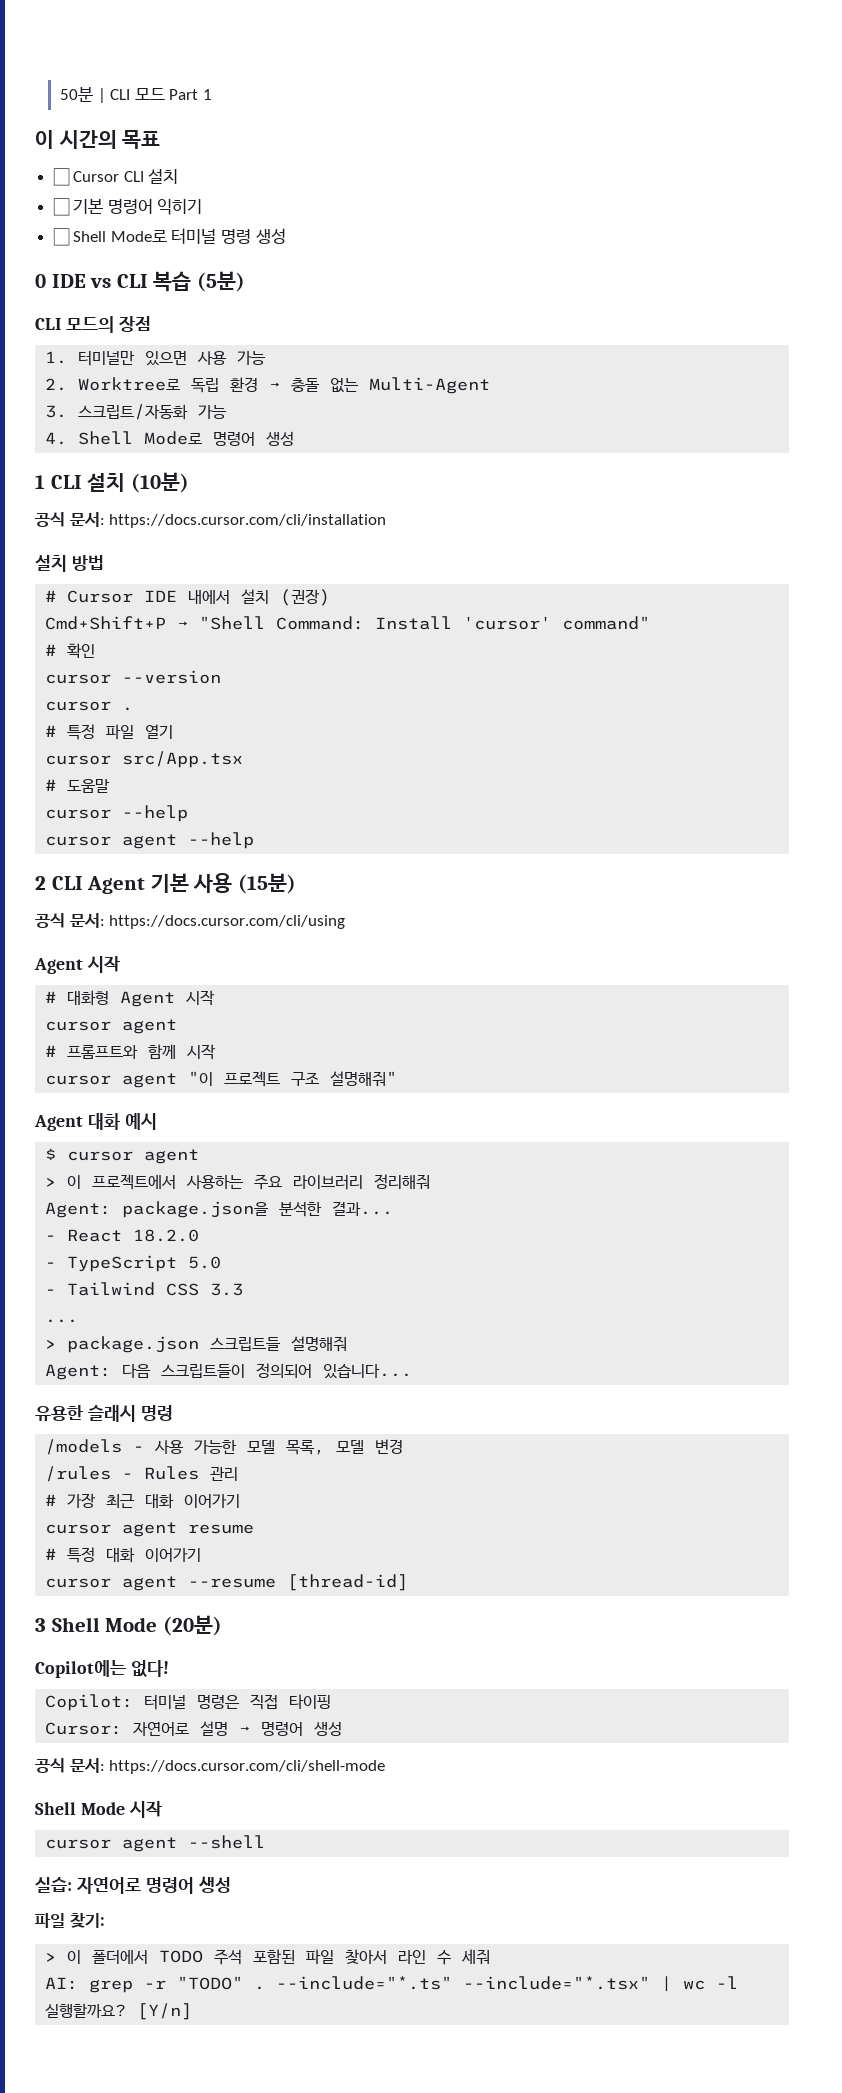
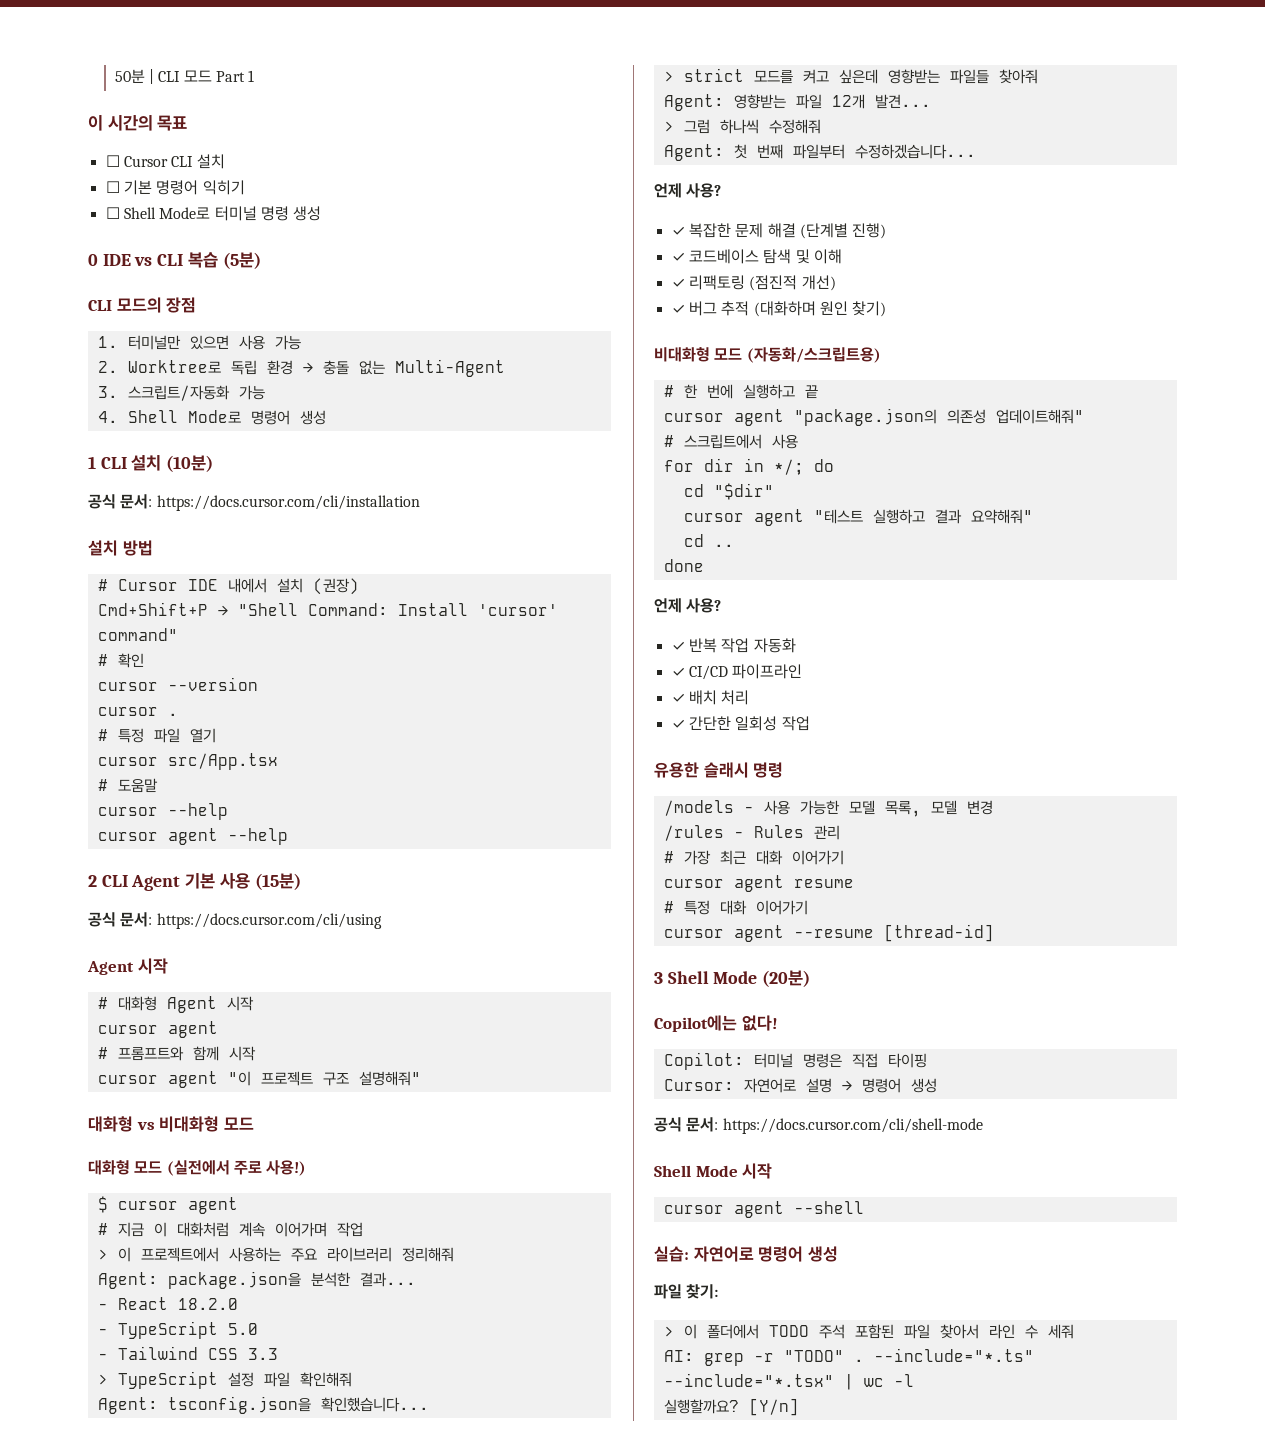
- Agent 대화 예시
+ 대화형 vs 비대화형 모드
+ 대화형 모드 (실전에서 주로 사용!)
  $ cursor agent
+ # 지금 이 대화처럼 계속 이어가며 작업
- ...
- > package.json 스크립트들 설명해줘
- Agent: 다음 스크립트들이 정의되어 있습니다...
+ > TypeScript 설정 파일 확인해줘
+ Agent: tsconfig.json을 확인했습니다...
+ > strict 모드를 켜고 싶은데 영향받는 파일들 찾아줘
+ Agent: 영향받는 파일 12개 발견...
+ > 그럼 하나씩 수정해줘
+ Agent: 첫 번째 파일부터 수정하겠습니다...
+ 언제 사용?
+ ✓ 복잡한 문제 해결 (단계별 진행)
+ ✓ 코드베이스 탐색 및 이해
+ ✓ 리팩토링 (점진적 개선)
+ ✓ 버그 추적 (대화하며 원인 찾기)
+ 비대화형 모드 (자동화/스크립트용)
+ # 한 번에 실행하고 끝
+ cursor agent "package.json의 의존성 업데이트해줘"
+ # 스크립트에서 사용
+ for dir in */; do
+ cd "$dir"
+ cursor agent "테스트 실행하고 결과 요약해줘"
+ cd ..
+ done
+ 언제 사용?
+ ✓ 반복 작업 자동화
+ ✓ CI/CD 파이프라인
+ ✓ 배치 처리
+ ✓ 간단한 일회성 작업

